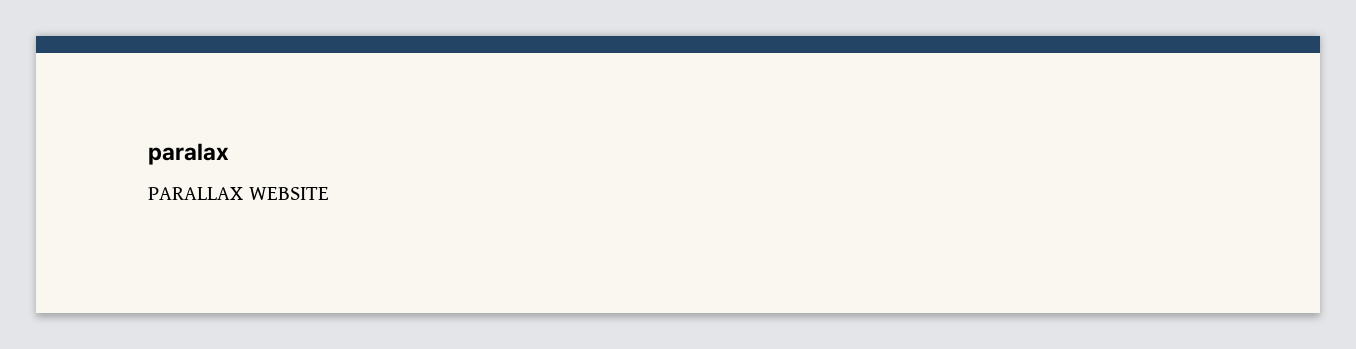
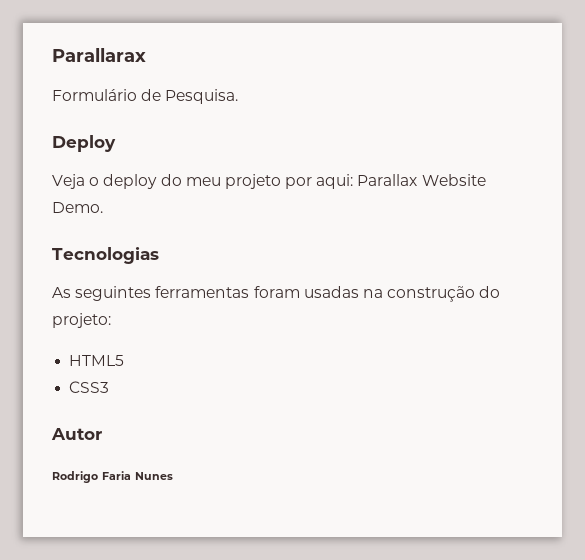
- paralax
- PARALLAX WEBSITE
+ Parallarax
+ Formulário de Pesquisa.
+ Deploy
+ Veja o deploy do meu projeto por aqui: Parallax Website Demo.
+ Tecnologias
+ As seguintes ferramentas foram usadas na construção do projeto:
+ HTML5
+ CSS3
+ Autor
+ Rodrigo Faria Nunes

